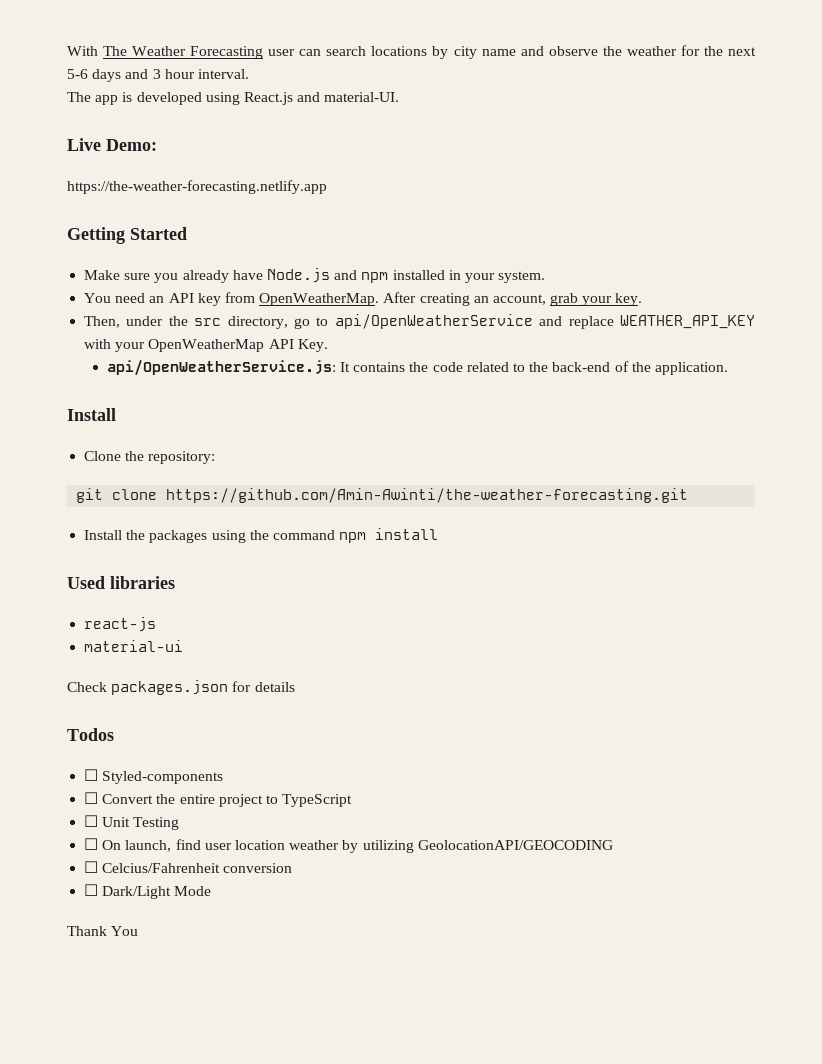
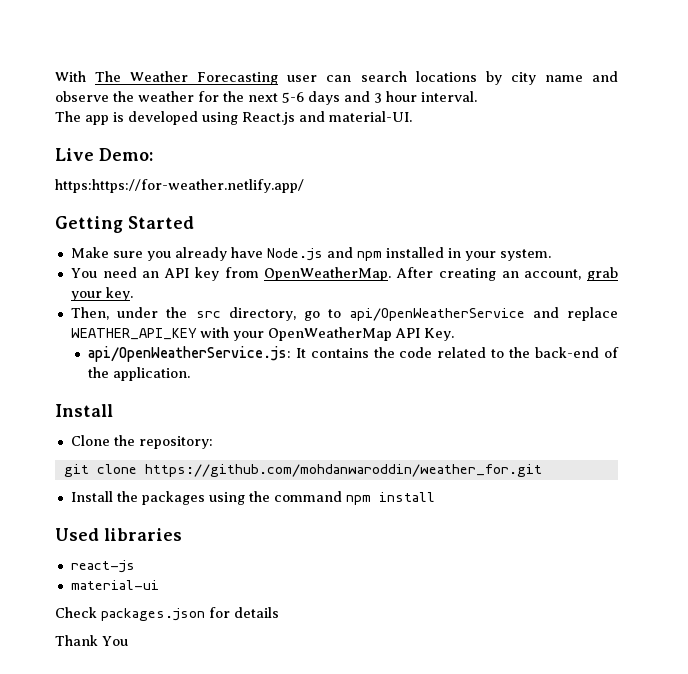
- https://the-weather-forecasting.netlify.app
+ https:https://for-weather.netlify.app/
- git clone https://github.com/Amin-Awinti/the-weather-forecasting.git
+ git clone https://github.com/mohdanwaroddin/weather_for.git
- Todos
- ☐ Styled-components
- ☐ Convert the entire project to TypeScript
- ☐ Unit Testing
- ☐ On launch, find user location weather by utilizing GeolocationAPI/GEOCODING
- ☐ Celcius/Fahrenheit conversion
- ☐ Dark/Light Mode

